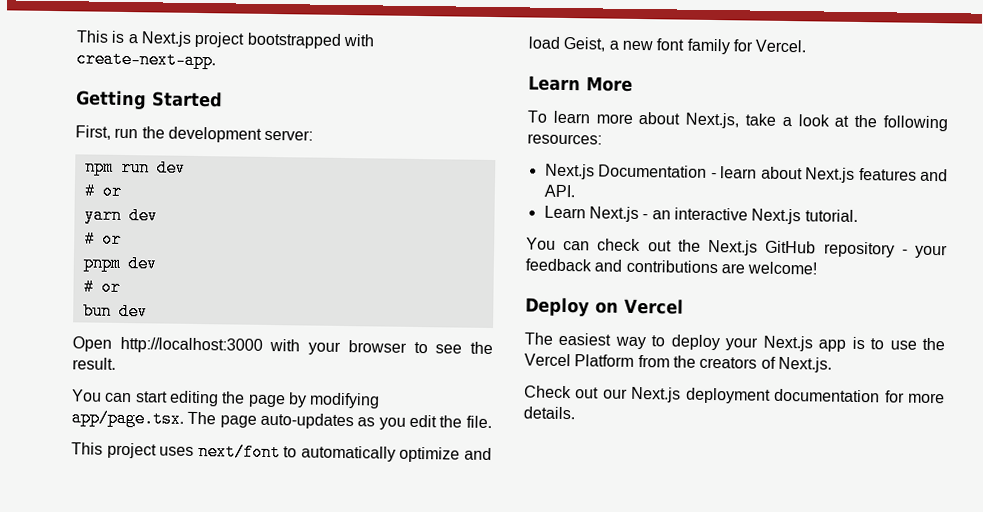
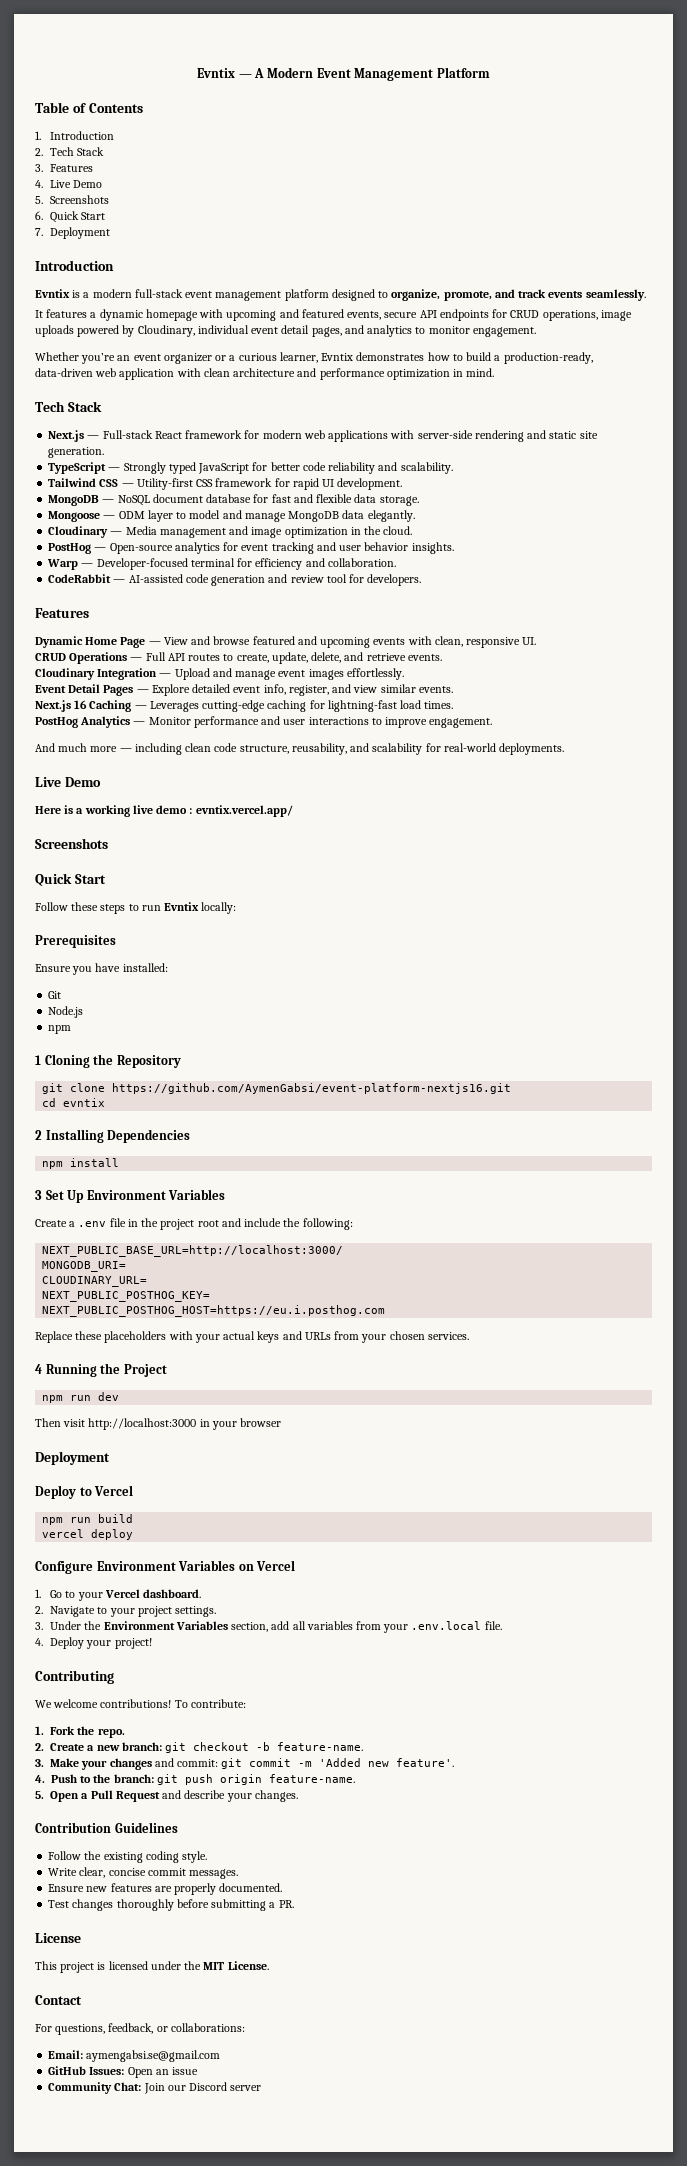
- This is a Next.js project bootstrapped with create-next-app.
- Getting Started
- First, run the development server:
+ Evntix — A Modern Event Management Platform
+ Table of Contents
+ 1. Introduction
+ 2. Tech Stack
+ 3. Features
+ 4. Live Demo
+ 5. Screenshots
+ 6. Quick Start
+ 7. Deployment
+ Introduction
+ Evntix is a modern full-stack event management platform designed to organize, promote, and track events seamlessly.
+ It features a dynamic homepage with upcoming and featured events, secure API endpoints for CRUD operations, image uploads powered by Cloudinary, individual event detail pages, and analytics to monitor engagement.
+ Whether you’re an event organizer or a curious learner, Evntix demonstrates how to build a production-ready, data-driven web application with clean architecture and performance optimization in mind.
+ Tech Stack
+ Next.js — Full-stack React framework for modern web applications with server-side rendering and static site generation.
+ TypeScript — Strongly typed JavaScript for better code reliability and scalability.
+ Tailwind CSS — Utility-first CSS framework for rapid UI development.
+ MongoDB — NoSQL document database for fast and flexible data storage.
+ Mongoose — ODM layer to model and manage MongoDB data elegantly.
+ Cloudinary — Media management and image optimization in the cloud.
+ PostHog — Open-source analytics for event tracking and user behavior insights.
+ Warp — Developer-focused terminal for efficiency and collaboration.
+ CodeRabbit — AI-assisted code generation and review tool for developers.
+ Features
+ Dynamic Home Page — View and browse featured and upcoming events with clean, responsive UI.
+ CRUD Operations — Full API routes to create, update, delete, and retrieve events.
+ Cloudinary Integration — Upload and manage event images effortlessly.
+ Event Detail Pages — Explore detailed event info, register, and view similar events.
+ Next.js 16 Caching — Leverages cutting-edge caching for lightning-fast load times.
+ PostHog Analytics — Monitor performance and user interactions to improve engagement.
+ And much more — including clean code structure, reusability, and scalability for real-world deployments.
+ Live Demo
+ Here is a working live demo : evntix.vercel.app/
+ Screenshots
+ Quick Start
+ Follow these steps to run Evntix locally:
+ Prerequisites
+ Ensure you have installed:
+ Git
+ Node.js
+ npm
+ 1 Cloning the Repository
+ git clone https://github.com/AymenGabsi/event-platform-nextjs16.git
+ cd evntix
+ 2 Installing Dependencies
+ npm install
+ 3 Set Up Environment Variables
+ Create a .env file in the project root and include the following:
+ NEXT_PUBLIC_BASE_URL=http://localhost:3000/
+ MONGODB_URI=
+ CLOUDINARY_URL=
+ NEXT_PUBLIC_POSTHOG_KEY=
+ NEXT_PUBLIC_POSTHOG_HOST=https://eu.i.posthog.com
+ Replace these placeholders with your actual keys and URLs from your chosen services.
+ 4 Running the Project
  npm run dev
- # or
- yarn dev
- # or
- pnpm dev
- # or
- bun dev
- Open http://localhost:3000 with your browser to see the result.
- You can start editing the page by modifying app/page.tsx. The page auto-updates as you edit the file.
- This project uses next/font to automatically optimize and load Geist, a new font family for Vercel.
- Learn More
- To learn more about Next.js, take a look at the following resources:
- Next.js Documentation - learn about Next.js features and API.
- Learn Next.js - an interactive Next.js tutorial.
- You can check out the Next.js GitHub repository - your feedback and contributions are welcome!
- Deploy on Vercel
- The easiest way to deploy your Next.js app is to use the Vercel Platform from the creators of Next.js.
- Check out our Next.js deployment documentation for more details.
+ Then visit http://localhost:3000 in your browser
+ Deployment
+ Deploy to Vercel
+ npm run build
+ vercel deploy
+ Configure Environment Variables on Vercel
+ 1. Go to your Vercel dashboard.
+ 2. Navigate to your project settings.
+ 3. Under the Environment Variables section, add all variables from your .env.local file.
+ 4. Deploy your project!
+ Contributing
+ We welcome contributions! To contribute:
+ 1. Fork the repo.
+ 2. Create a new branch: git checkout -b feature-name.
+ 3. Make your changes and commit: git commit -m 'Added new feature'.
+ 4. Push to the branch: git push origin feature-name.
+ 5. Open a Pull Request and describe your changes.
+ Contribution Guidelines
+ Follow the existing coding style.
+ Write clear, concise commit messages.
+ Ensure new features are properly documented.
+ Test changes thoroughly before submitting a PR.
+ License
+ This project is licensed under the MIT License.
+ Contact
+ For questions, feedback, or collaborations:
+ Email: aymengabsi.se@gmail.com
+ GitHub Issues: Open an issue
+ Community Chat: Join our Discord server

